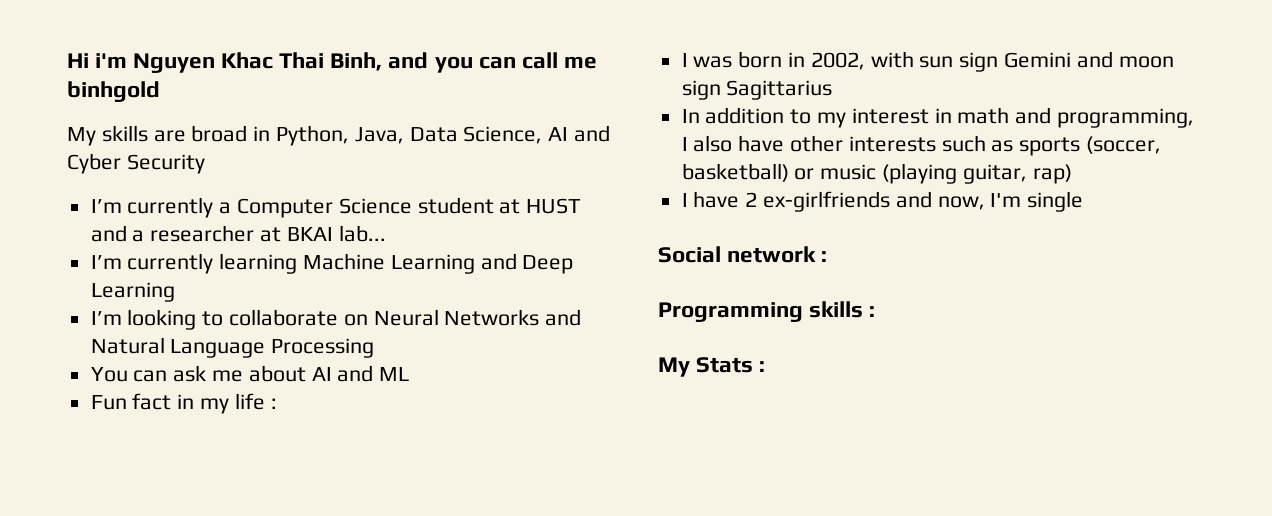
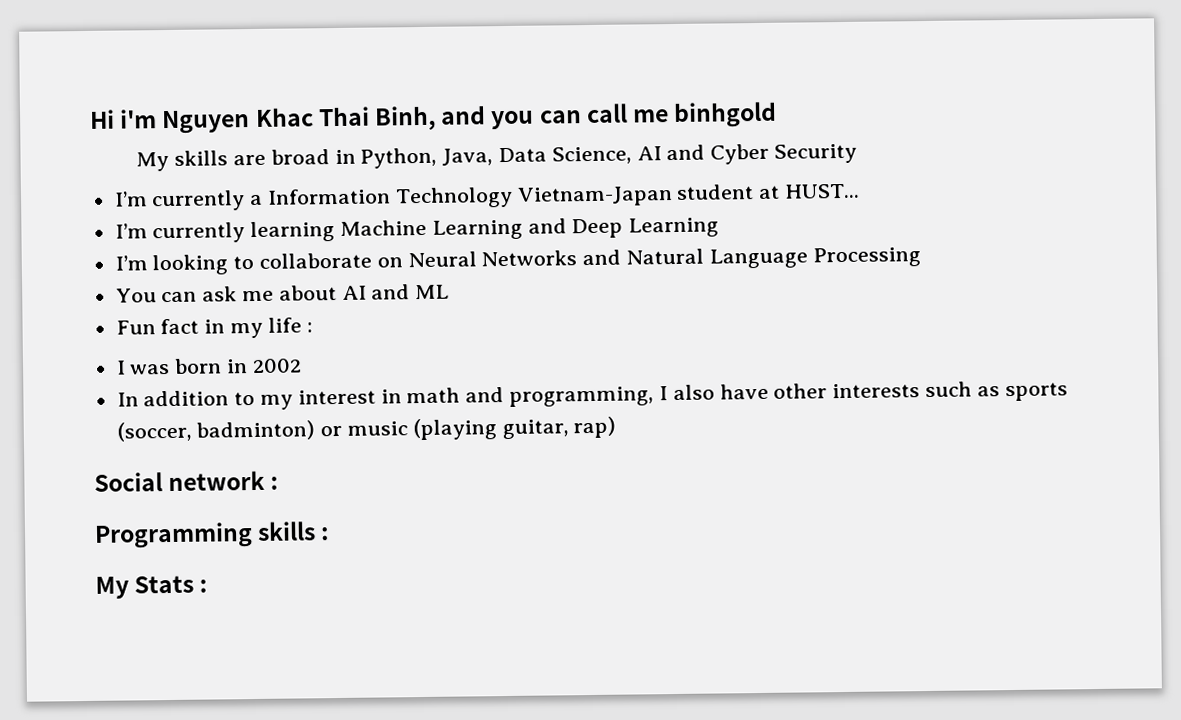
- I’m currently a Computer Science student at HUST and a researcher at BKAI lab...
+ I’m currently a Information Technology Vietnam-Japan student at HUST...
- I was born in 2002, with sun sign Gemini and moon sign Sagittarius
+ I was born in 2002
- In addition to my interest in math and programming, I also have other interests such as sports (soccer, basketball) or music (playing guitar, rap)
+ In addition to my interest in math and programming, I also have other interests such as sports (soccer, badminton) or music (playing guitar, rap)
- I have 2 ex-girlfriends and now, I'm single

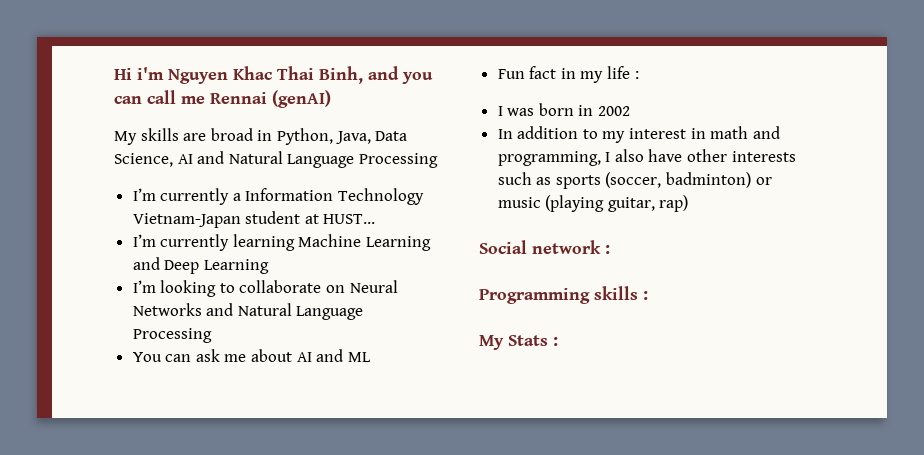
- Hi i'm Nguyen Khac Thai Binh, and you can call me binhgold
+ Hi i'm Nguyen Khac Thai Binh, and you can call me Rennai (genAI)
- My skills are broad in Python, Java, Data Science, AI and Cyber Security
+ My skills are broad in Python, Java, Data Science, AI and Natural Language Processing

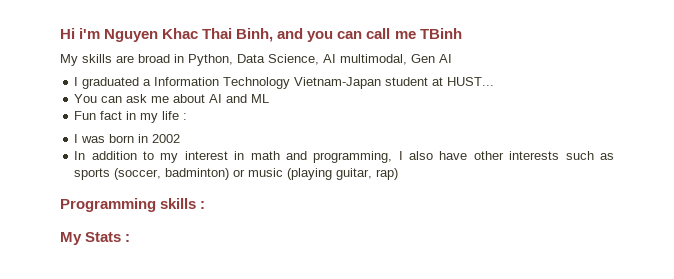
- Hi i'm Nguyen Khac Thai Binh, and you can call me Rennai (genAI)
+ Hi i'm Nguyen Khac Thai Binh, and you can call me TBinh
- My skills are broad in Python, Java, Data Science, AI and Natural Language Processing
- I’m currently a Information Technology Vietnam-Japan student at HUST...
+ My skills are broad in Python, Data Science, AI multimodal, Gen AI
+ I graduated a Information Technology Vietnam-Japan student at HUST...
- I’m currently learning Machine Learning and Deep Learning
- I’m looking to collaborate on Neural Networks and Natural Language Processing
- Social network :

